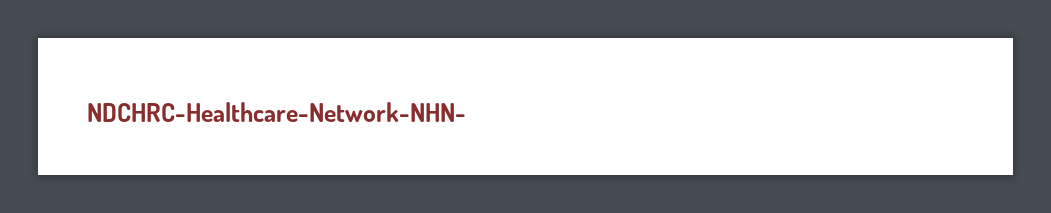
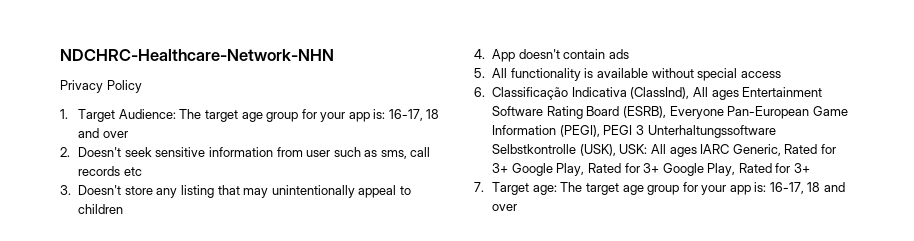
- NDCHRC-Healthcare-Network-NHN-
+ NDCHRC-Healthcare-Network-NHN
+ Privacy Policy
+ 1. Target Audience: The target age group for your app is: 16-17, 18 and over
+ 2. Doesn't seek sensitive information from user such as sms, call records etc
+ 3. Doesn't store any listing that may unintentionally appeal to children
+ 4. App doesn't contain ads
+ 5. All functionality is available without special access
+ 6. Classificação Indicativa (ClassInd), All ages Entertainment Software Rating Board (ESRB), Everyone Pan-European Game Information (PEGI), PEGI 3 Unterhaltungssoftware Selbstkontrolle (USK), USK: All ages IARC Generic, Rated for 3+ Google Play, Rated for 3+ Google Play, Rated for 3+
+ 7. Target age: The target age group for your app is: 16-17, 18 and over

